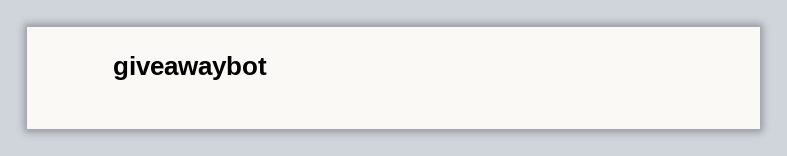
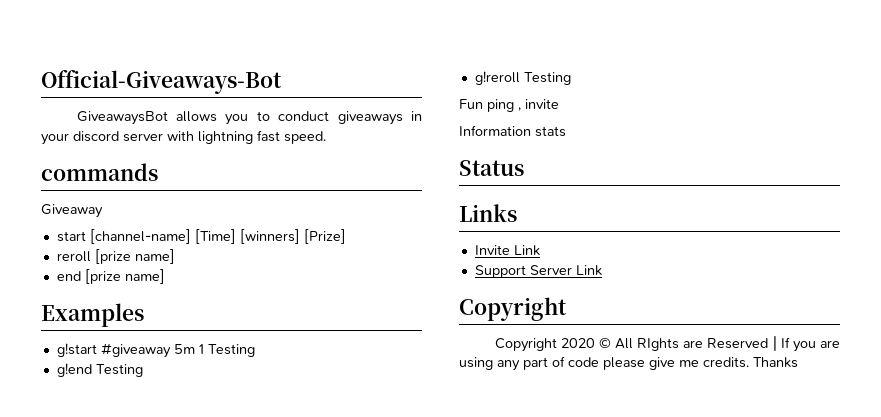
- giveawaybot
+ Official-Giveaways-Bot
+ GiveawaysBot allows you to conduct giveaways in your discord server with lightning fast speed.
+ commands
+ Giveaway
+ start [channel-name] [Time] [winners] [Prize]
+ reroll [prize name]
+ end [prize name]
+ Examples
+ g!start #giveaway 5m 1 Testing
+ g!end Testing
+ g!reroll Testing
+ Fun ping , invite
+ Information stats
+ Status
+ Links
+ Invite Link
+ Support Server Link
+ Copyright
+ Copyright 2020 © All RIghts are Reserved | If you are using any part of code please give me credits. Thanks

